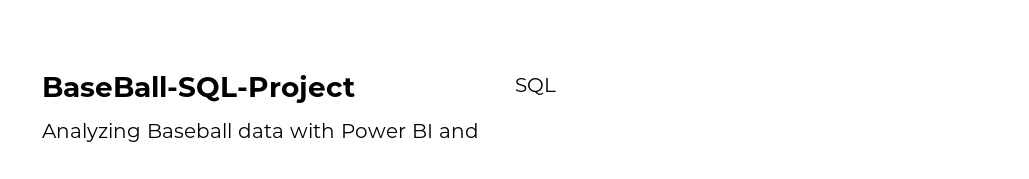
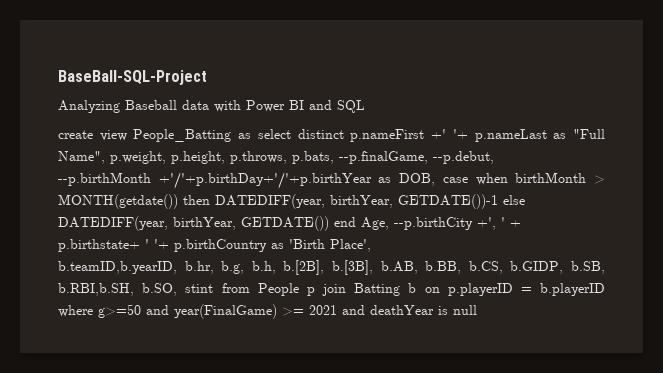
+ create view People_Batting as select distinct p.nameFirst +' '+ p.nameLast as "Full Name", p.weight, p.height, p.throws, p.bats, --p.finalGame, --p.debut,
+ --p.birthMonth +'/'+p.birthDay+'/'+p.birthYear as DOB, case when birthMonth > MONTH(getdate()) then DATEDIFF(year, birthYear, GETDATE())-1 else DATEDIFF(year, birthYear, GETDATE()) end Age, --p.birthCity +', ' + p.birthstate+ ' '+ p.birthCountry as 'Birth Place',
+ b.teamID,b.yearID, b.hr, b.g, b.h, b.[2B], b.[3B], b.AB, b.BB, b.CS, b.GIDP, b.SB, b.RBI,b.SH, b.SO, stint from People p join Batting b on p.playerID = b.playerID where g>=50 and year(FinalGame) >= 2021 and deathYear is null

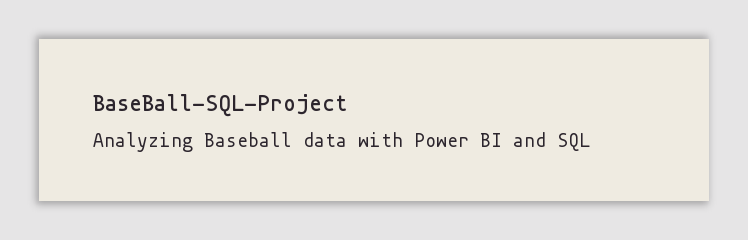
- create view People_Batting as select distinct p.nameFirst +' '+ p.nameLast as "Full Name", p.weight, p.height, p.throws, p.bats, --p.finalGame, --p.debut,
- --p.birthMonth +'/'+p.birthDay+'/'+p.birthYear as DOB, case when birthMonth > MONTH(getdate()) then DATEDIFF(year, birthYear, GETDATE())-1 else DATEDIFF(year, birthYear, GETDATE()) end Age, --p.birthCity +', ' + p.birthstate+ ' '+ p.birthCountry as 'Birth Place',
- b.teamID,b.yearID, b.hr, b.g, b.h, b.[2B], b.[3B], b.AB, b.BB, b.CS, b.GIDP, b.SB, b.RBI,b.SH, b.SO, stint from People p join Batting b on p.playerID = b.playerID where g>=50 and year(FinalGame) >= 2021 and deathYear is null

